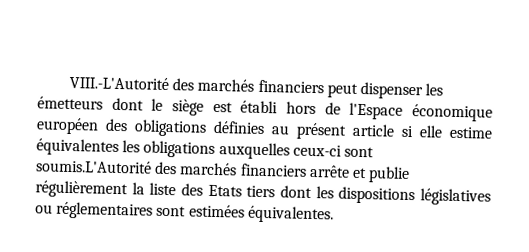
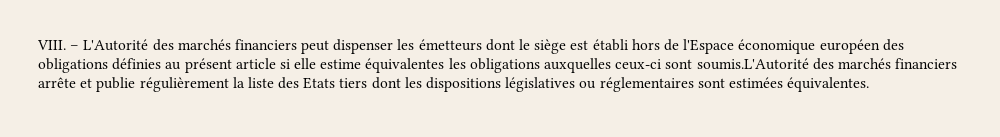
- VIII.-L'Autorité des marchés financiers peut dispenser les émetteurs dont le siège est établi hors de l'Espace économique européen des obligations définies au présent article si elle estime équivalentes les obligations auxquelles ceux-ci sont soumis.L'Autorité des marchés financiers arrête et publie régulièrement la liste des Etats tiers dont les dispositions législatives ou réglementaires sont estimées équivalentes.
+ VIII. – L'Autorité des marchés financiers peut dispenser les émetteurs dont le siège est établi hors de l'Espace économique européen des obligations définies au présent article si elle estime équivalentes les obligations auxquelles ceux-ci sont soumis.L'Autorité des marchés financiers arrête et publie régulièrement la liste des Etats tiers dont les dispositions législatives ou réglementaires sont estimées équivalentes.

